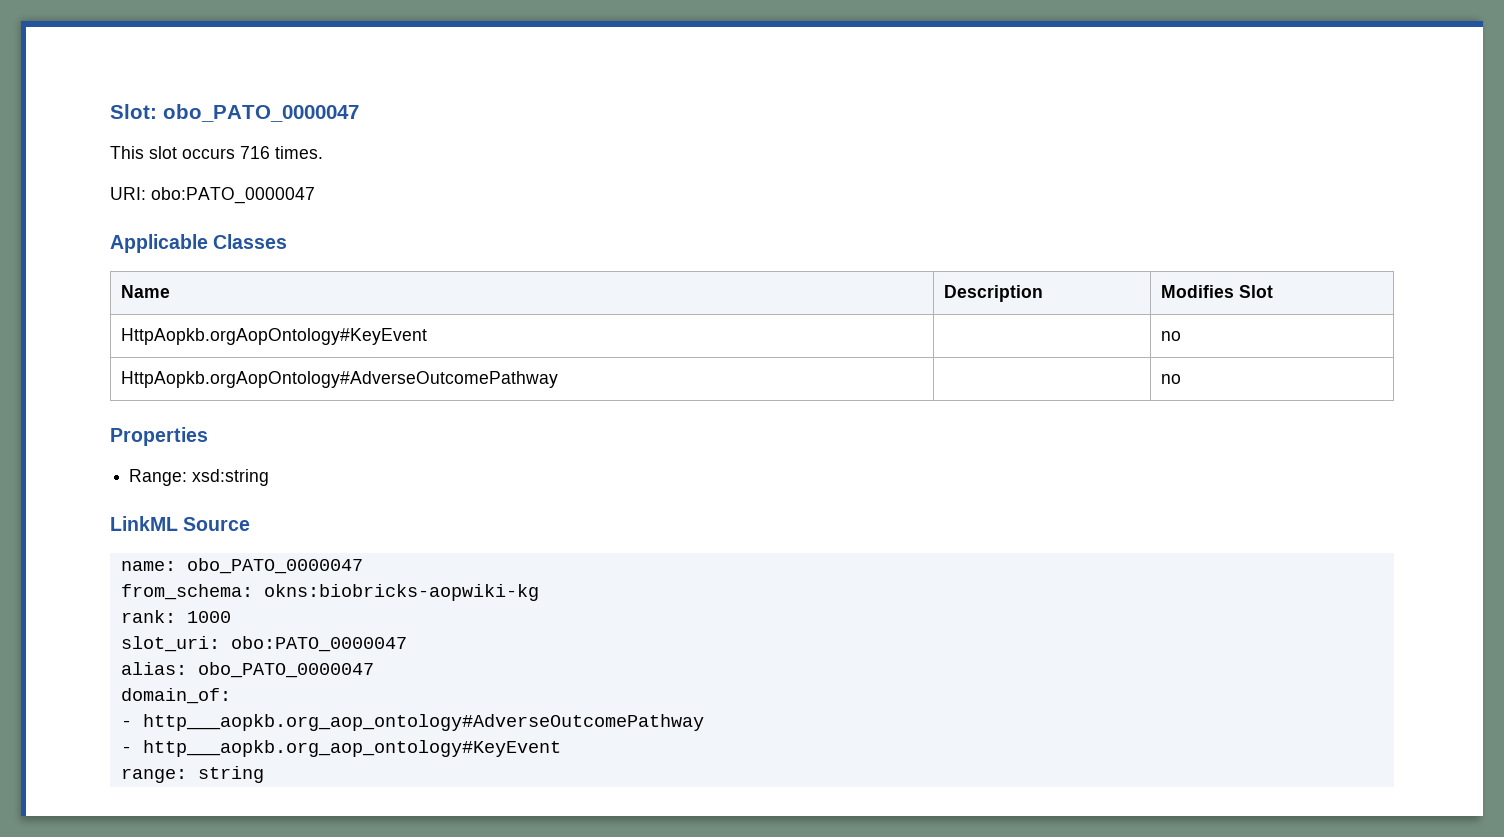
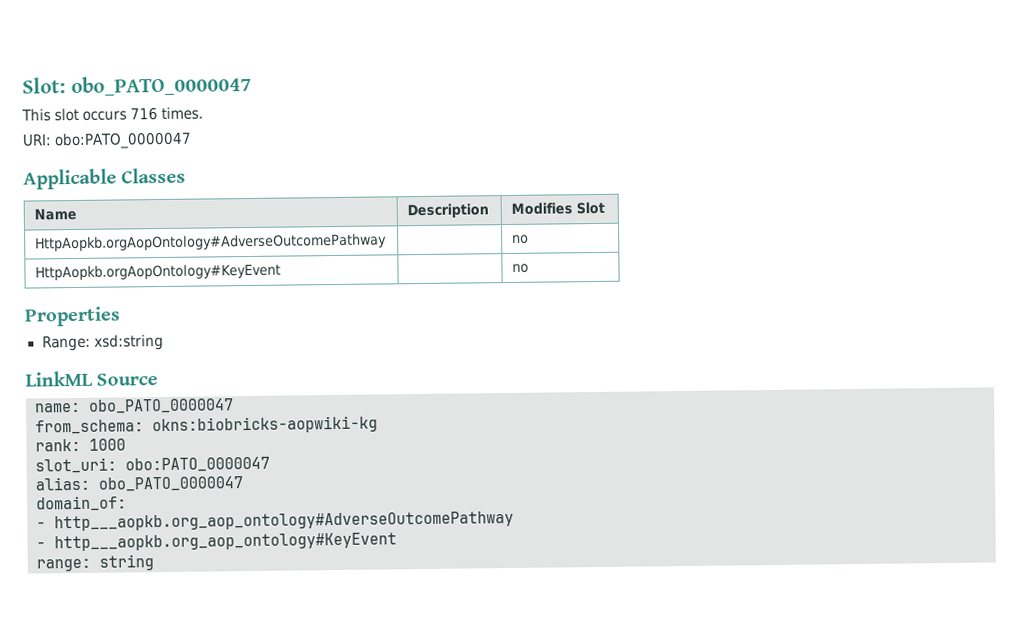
+ HttpAopkb.orgAopOntology#AdverseOutcomePathway | | no
  HttpAopkb.orgAopOntology#KeyEvent | | no
- HttpAopkb.orgAopOntology#AdverseOutcomePathway | | no

